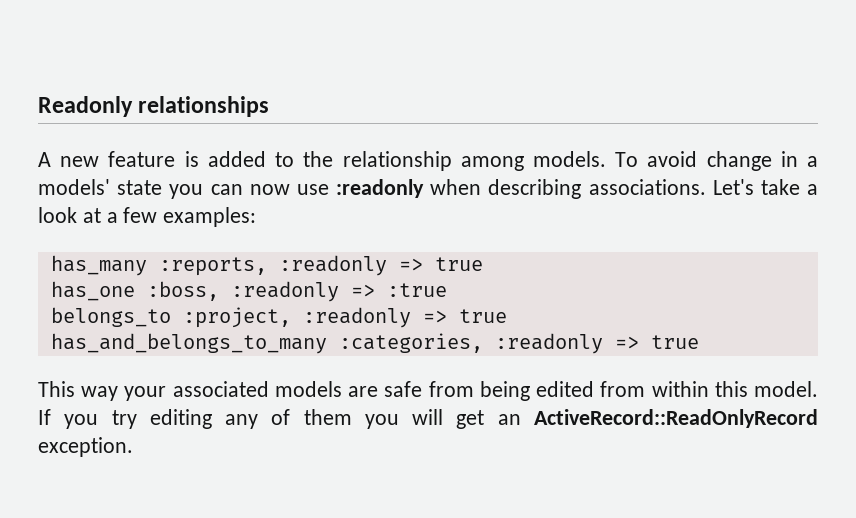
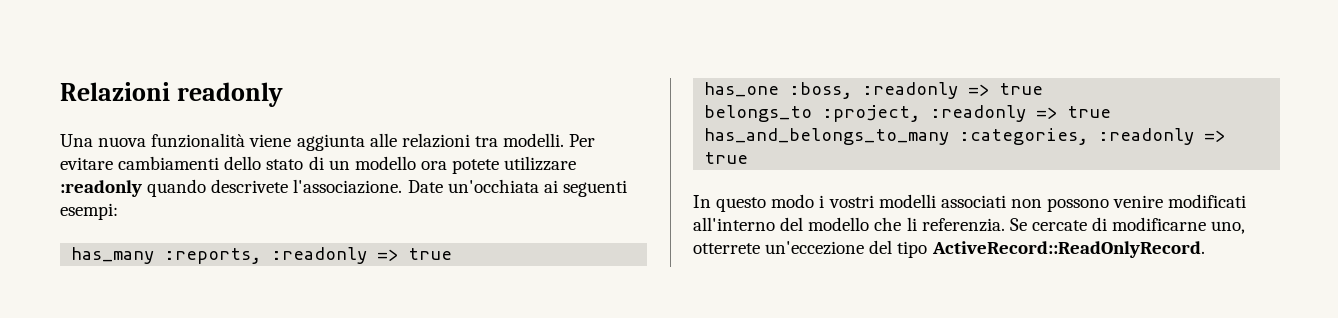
- Readonly relationships
- A new feature is added to the relationship among models. To avoid change in a models' state you can now use :readonly when describing associations. Let's take a look at a few examples:
+ Relazioni readonly
+ Una nuova funzionalità viene aggiunta alle relazioni tra modelli. Per evitare cambiamenti dello stato di un modello ora potete utilizzare :readonly quando descrivete l'associazione. Date un'occhiata ai seguenti esempi:
- has_one :boss, :readonly => :true
+ has_one :boss, :readonly => true
- This way your associated models are safe from being edited from within this model. If you try editing any of them you will get an ActiveRecord::ReadOnlyRecord exception.
+ In questo modo i vostri modelli associati non possono venire modificati all'interno del modello che li referenzia. Se cercate di modificarne uno, otterrete un'eccezione del tipo ActiveRecord::ReadOnlyRecord.

